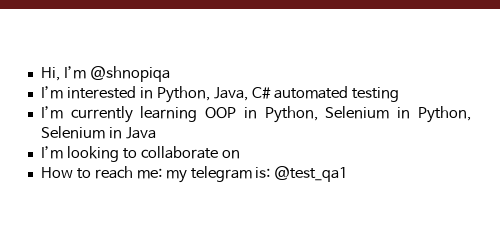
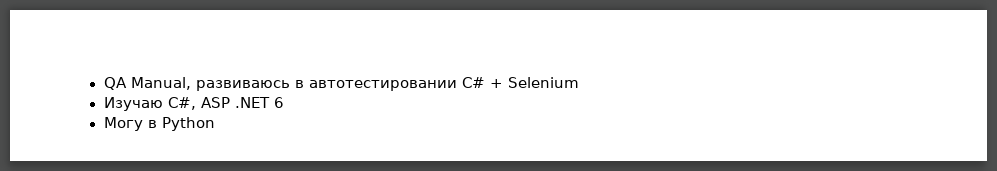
- Hi, I’m @shnopiqa
- I’m interested in Python, Java, C# automated testing
- I’m currently learning OOP in Python, Selenium in Python, Selenium in Java
- I’m looking to collaborate on
- How to reach me: my telegram is: @test_qa1
+ QA Manual, развиваюсь в автотестировании C# + Selenium
+ Изучаю C#, ASP .NET 6
+ Могу в Python

